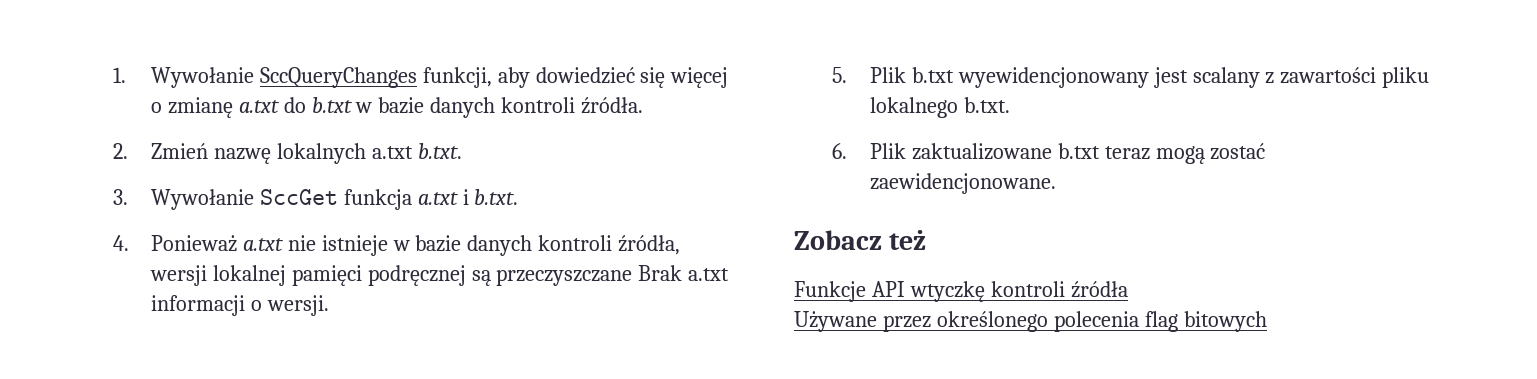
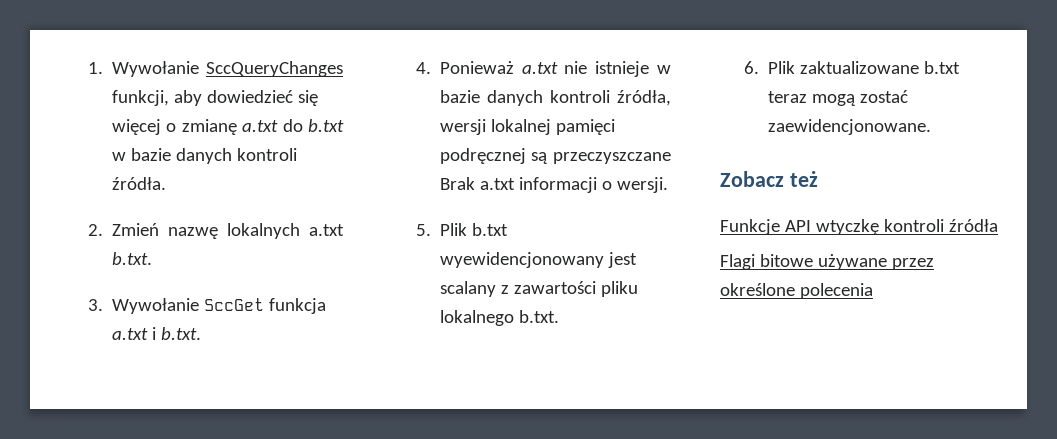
- Używane przez określonego polecenia flag bitowych
+ Flagi bitowe używane przez określone polecenia

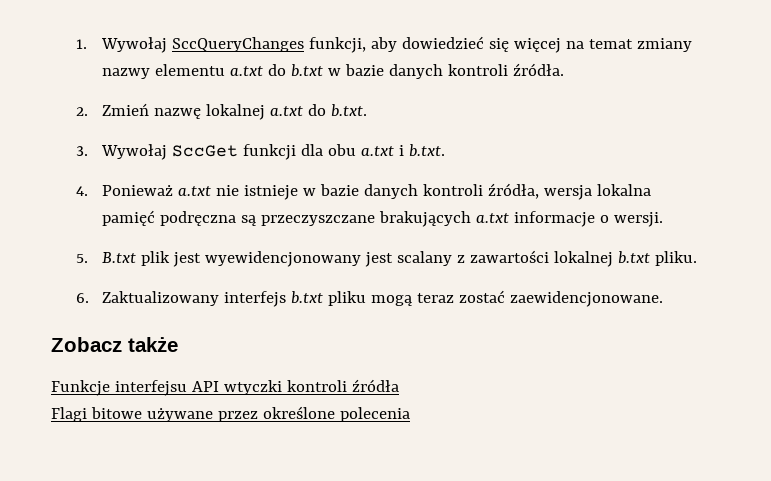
- 1. Wywołanie SccQueryChanges funkcji, aby dowiedzieć się więcej o zmianę a.txt do b.txt w bazie danych kontroli źródła.
+ 1. Wywołaj SccQueryChanges funkcji, aby dowiedzieć się więcej na temat zmiany nazwy elementu a.txt do b.txt w bazie danych kontroli źródła.
- 2. Zmień nazwę lokalnych a.txt b.txt.
+ 2. Zmień nazwę lokalnej a.txt do b.txt.
- 3. Wywołanie SccGet funkcja a.txt i b.txt.
+ 3. Wywołaj SccGet funkcji dla obu a.txt i b.txt.
- 4. Ponieważ a.txt nie istnieje w bazie danych kontroli źródła, wersji lokalnej pamięci podręcznej są przeczyszczane Brak a.txt informacji o wersji.
+ 4. Ponieważ a.txt nie istnieje w bazie danych kontroli źródła, wersja lokalna pamięć podręczna są przeczyszczane brakujących a.txt informacje o wersji.
- 5. Plik b.txt wyewidencjonowany jest scalany z zawartości pliku lokalnego b.txt.
- 6. Plik zaktualizowane b.txt teraz mogą zostać zaewidencjonowane.
+ 5. B.txt plik jest wyewidencjonowany jest scalany z zawartości lokalnej b.txt pliku.
+ 6. Zaktualizowany interfejs b.txt pliku mogą teraz zostać zaewidencjonowane.
- Zobacz też
+ Zobacz także
- Funkcje API wtyczkę kontroli źródła
+ Funkcje interfejsu API wtyczki kontroli źródła

